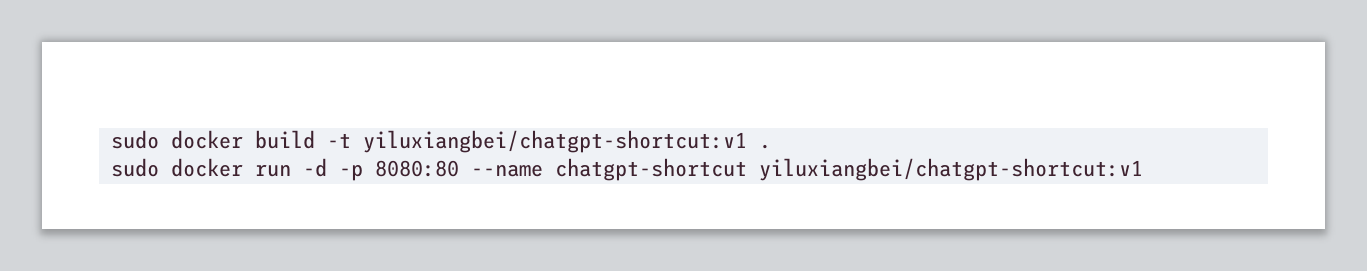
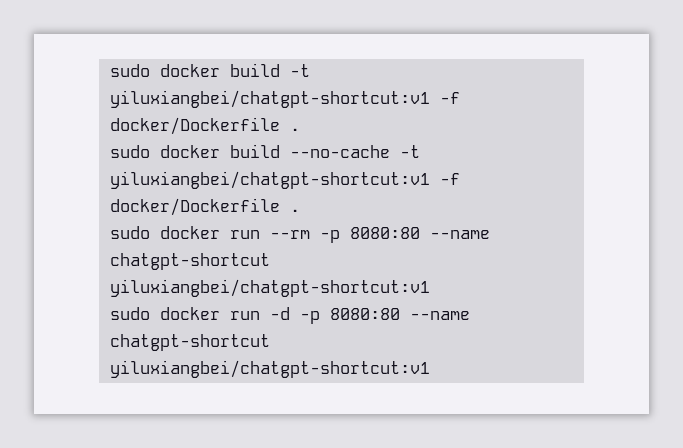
- sudo docker build -t yiluxiangbei/chatgpt-shortcut:v1 .
+ sudo docker build -t yiluxiangbei/chatgpt-shortcut:v1 -f docker/Dockerfile .
+ sudo docker build --no-cache -t yiluxiangbei/chatgpt-shortcut:v1 -f docker/Dockerfile .
+ sudo docker run --rm -p 8080:80 --name chatgpt-shortcut yiluxiangbei/chatgpt-shortcut:v1

